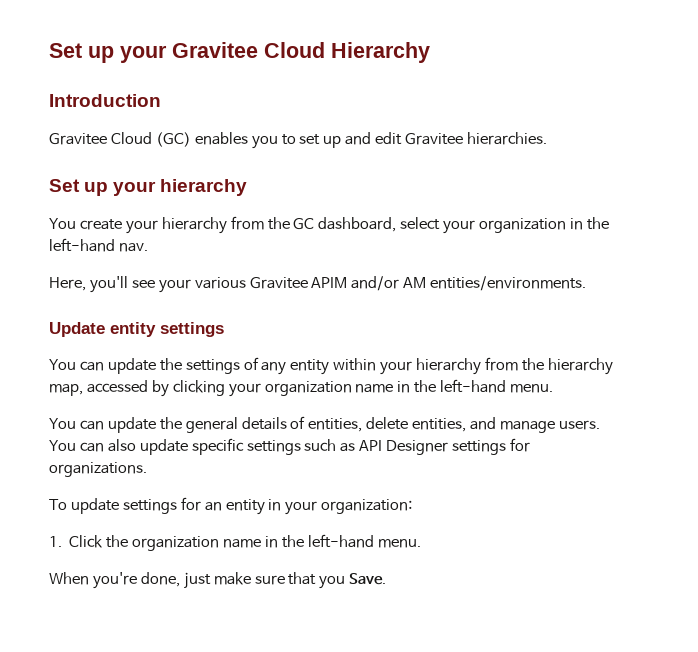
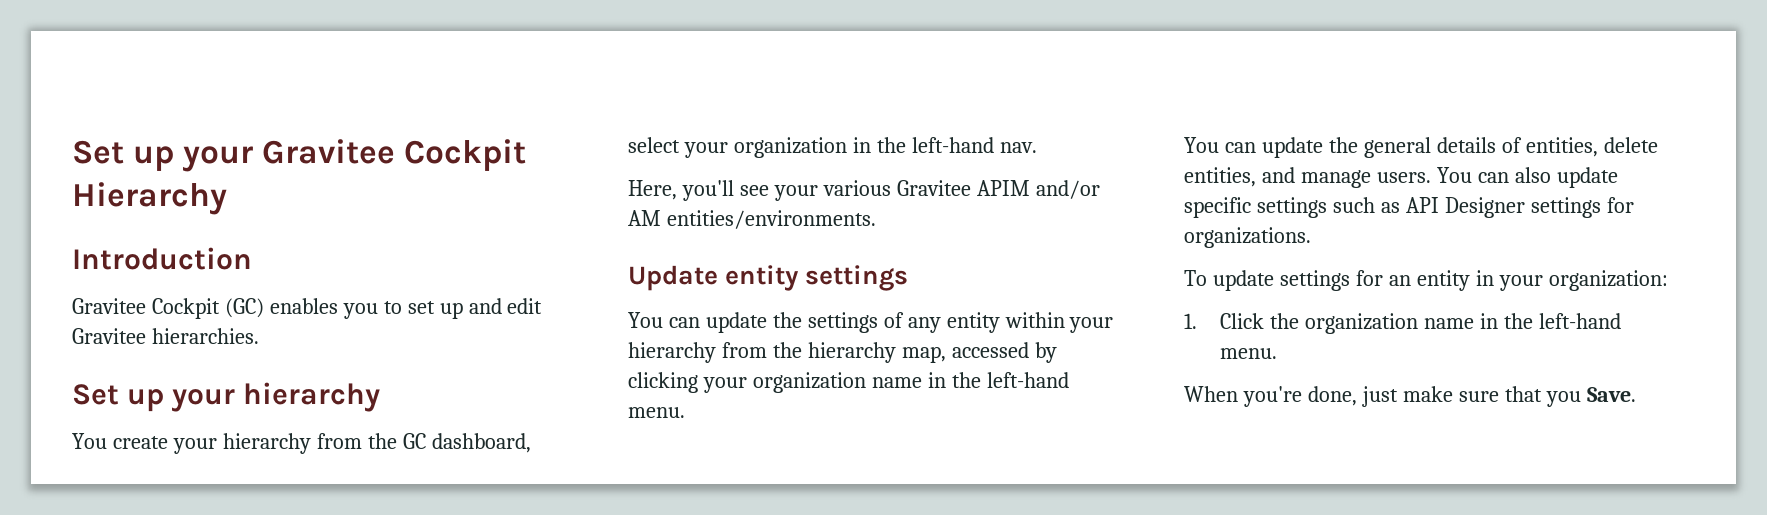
- Set up your Gravitee Cloud Hierarchy
+ Set up your Gravitee Cockpit Hierarchy
- Gravitee Cloud (GC) enables you to set up and edit Gravitee hierarchies.
+ Gravitee Cockpit (GC) enables you to set up and edit Gravitee hierarchies.

